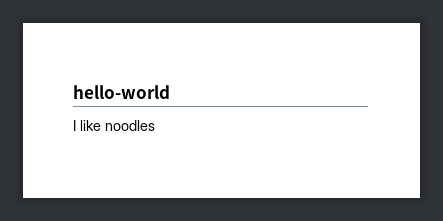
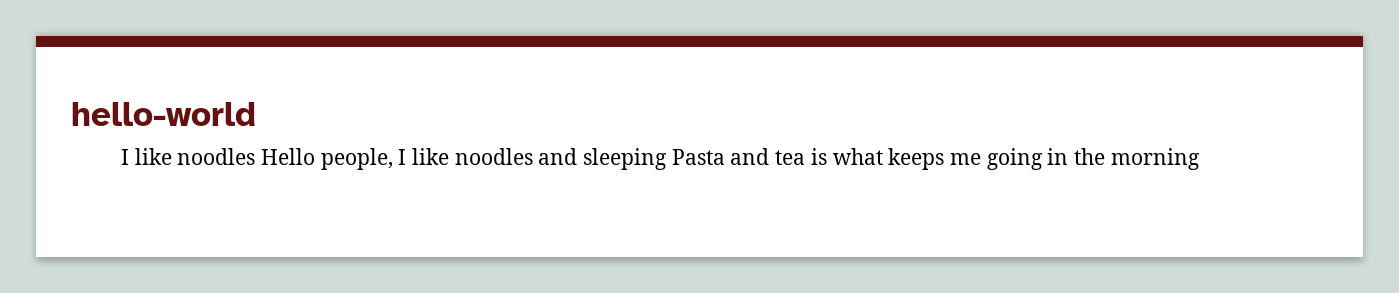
- I like noodles
+ I like noodles Hello people, I like noodles and sleeping Pasta and tea is what keeps me going in the morning

